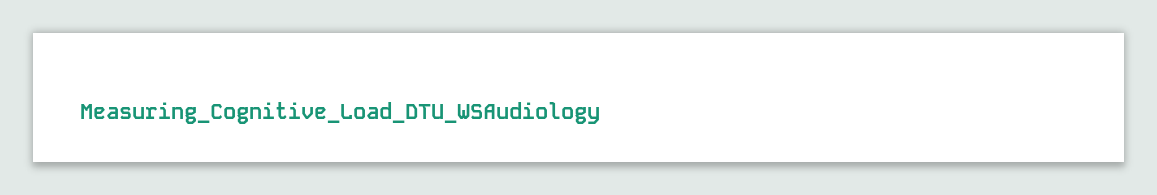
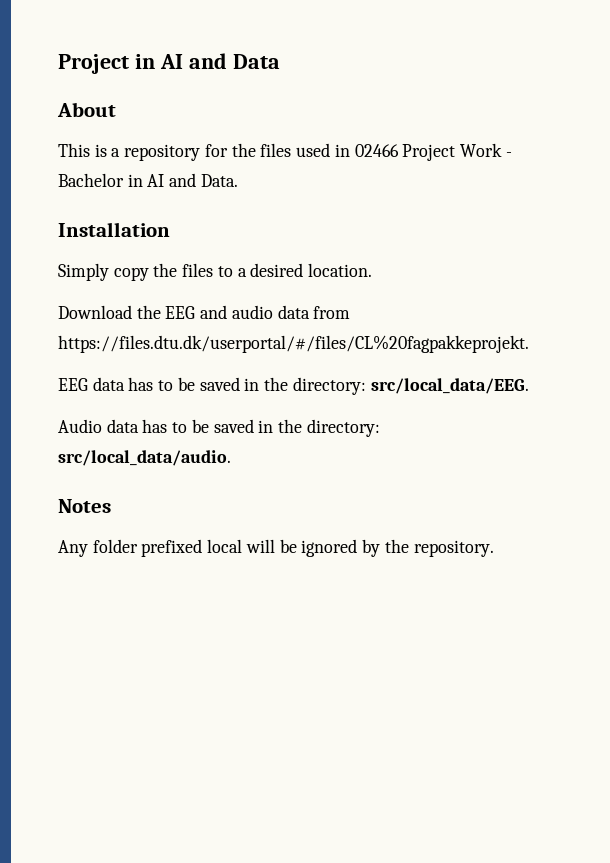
- Measuring_Cognitive_Load_DTU_WSAudiology
+ Project in AI and Data
+ About
+ This is a repository for the files used in 02466 Project Work - Bachelor in AI and Data.
+ Installation
+ Simply copy the files to a desired location.
+ Download the EEG and audio data from https://files.dtu.dk/userportal/#/files/CL%20fagpakkeprojekt.
+ EEG data has to be saved in the directory: src/local_data/EEG.
+ Audio data has to be saved in the directory: src/local_data/audio.
+ Notes
+ Any folder prefixed local will be ignored by the repository.

